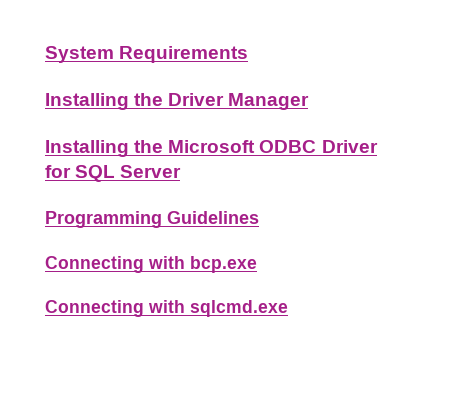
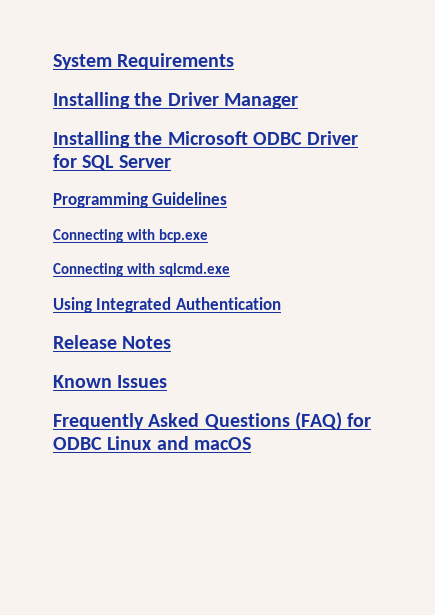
+ Using Integrated Authentication
+ Release Notes
+ Known Issues
+ Frequently Asked Questions (FAQ) for ODBC Linux and macOS

